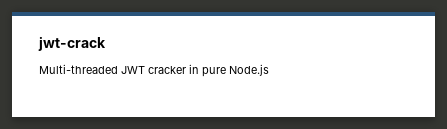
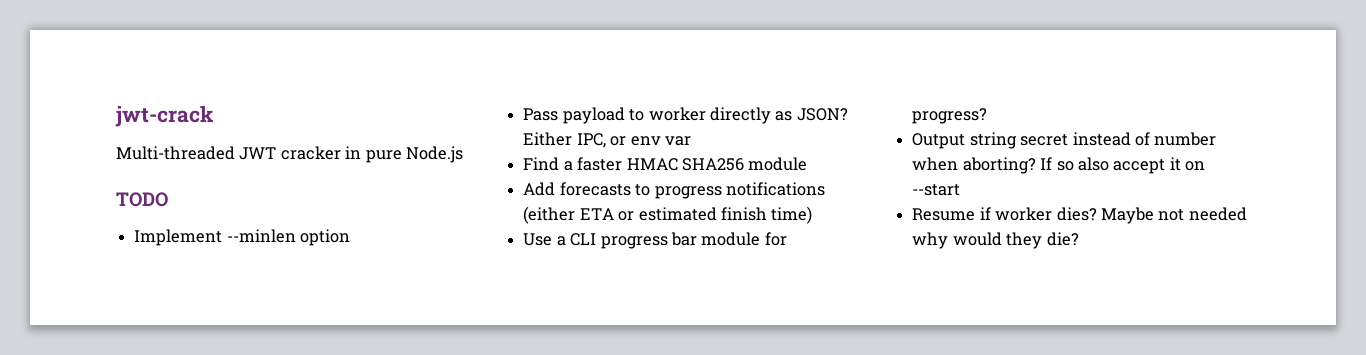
+ TODO
+ Implement --minlen option
+ Pass payload to worker directly as JSON? Either IPC, or env var
+ Find a faster HMAC SHA256 module
+ Add forecasts to progress notifications (either ETA or estimated finish time)
+ Use a CLI progress bar module for progress?
+ Output string secret instead of number when aborting? If so also accept it on --start
+ Resume if worker dies? Maybe not needed why would they die?

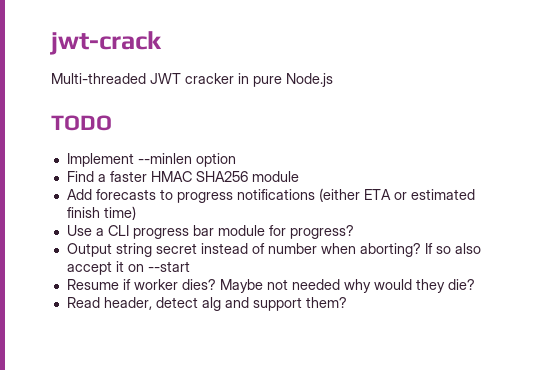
- Pass payload to worker directly as JSON? Either IPC, or env var
+ Read header, detect alg and support them?

